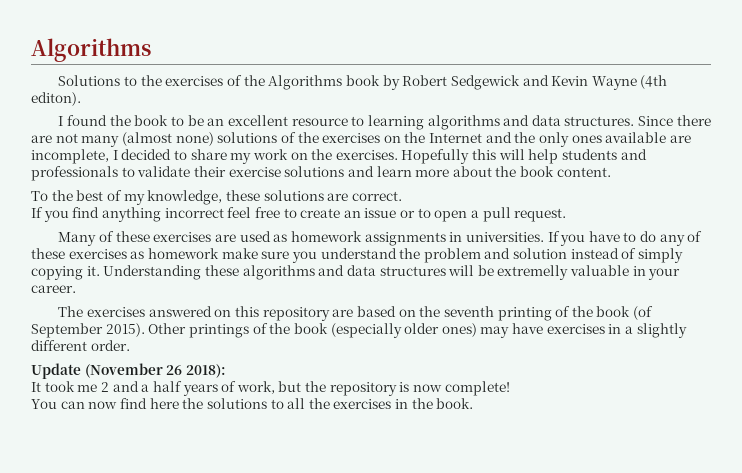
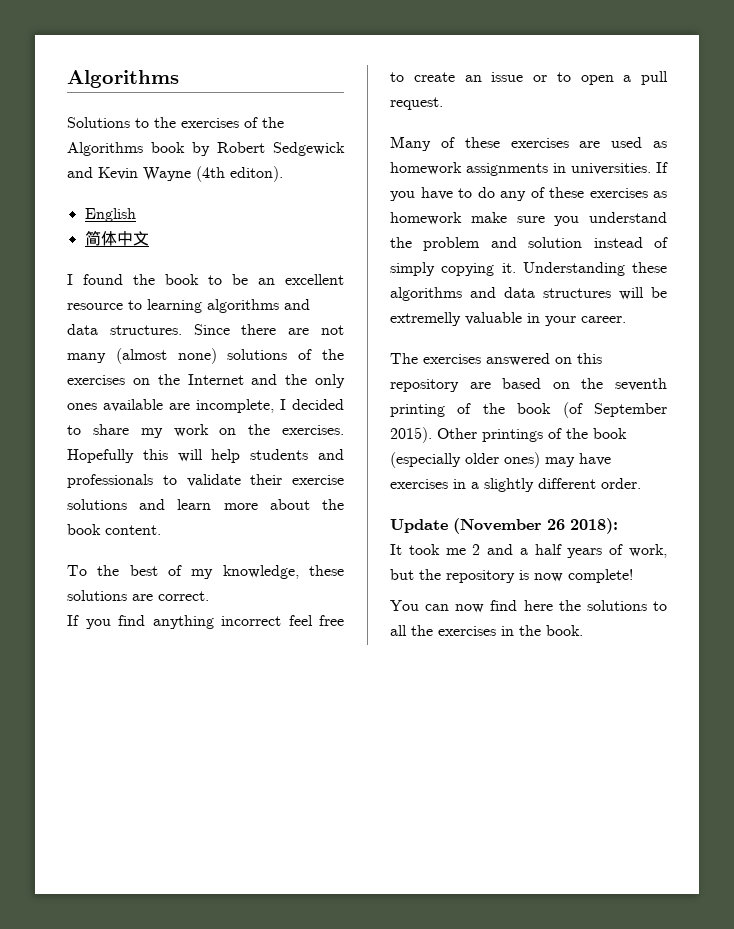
+ English
+ 简体中文

